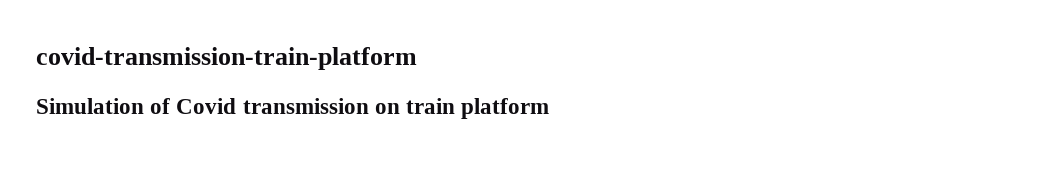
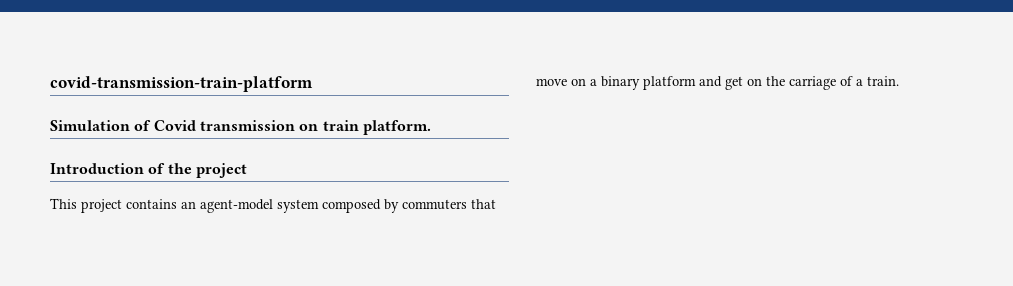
- Simulation of Covid transmission on train platform
+ Simulation of Covid transmission on train platform.
+ Introduction of the project
+ This project contains an agent-model system composed by commuters that move on a binary platform and get on the carriage of a train.

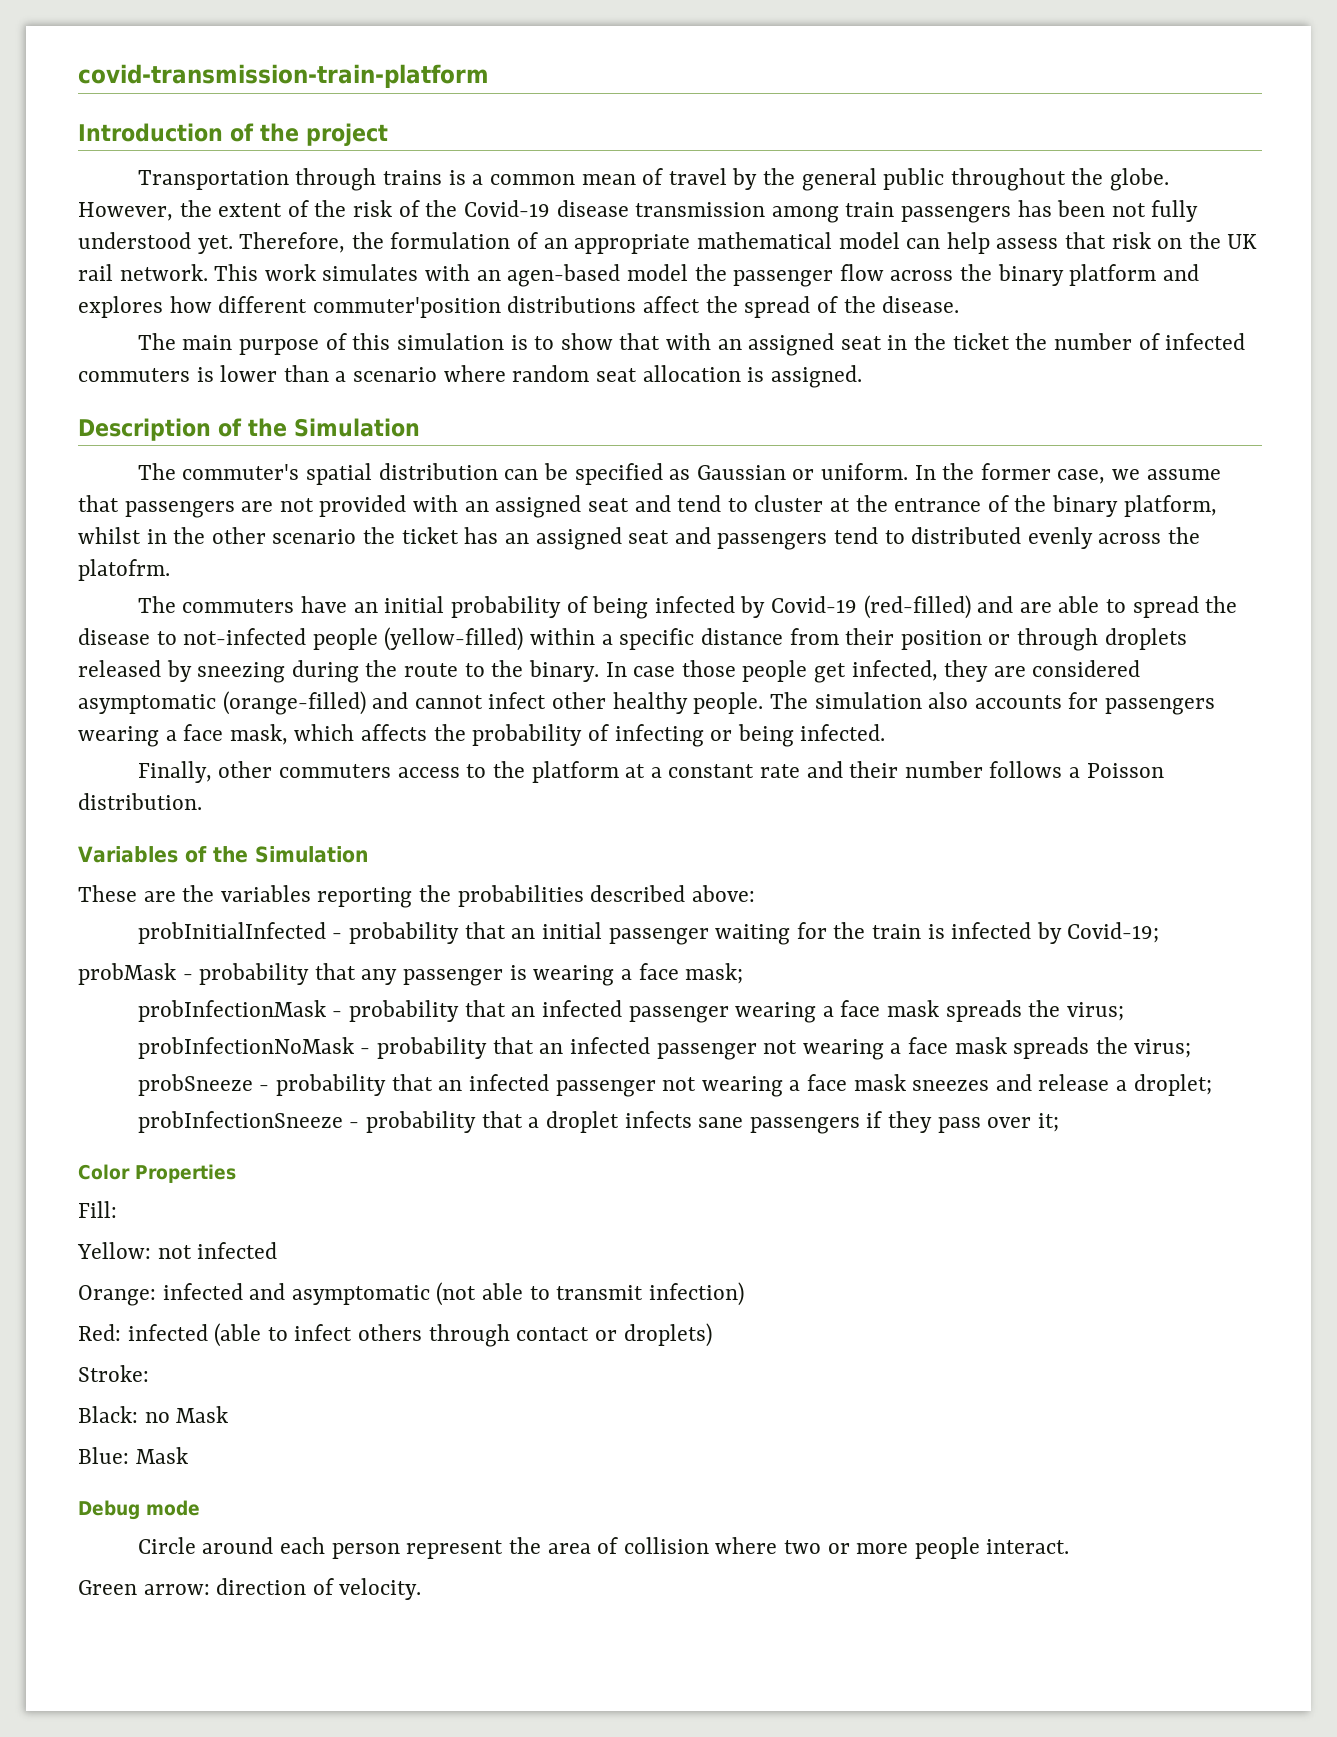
- Simulation of Covid transmission on train platform.
  Introduction of the project
- This project contains an agent-model system composed by commuters that move on a binary platform and get on the carriage of a train.
+ Transportation through trains is a common mean of travel by the general public throughout the globe. However, the extent of the risk of the Covid-19 disease transmission among train passengers has been not fully understood yet. Therefore, the formulation of an appropriate mathematical model can help assess that risk on the UK rail network. This work simulates with an agen-based model the passenger flow across the binary platform and explores how different commuter'position distributions affect the spread of the disease.
+ The main purpose of this simulation is to show that with an assigned seat in the ticket the number of infected commuters is lower than a scenario where random seat allocation is assigned.
+ Description of the Simulation
+ The commuter's spatial distribution can be specified as Gaussian or uniform. In the former case, we assume that passengers are not provided with an assigned seat and tend to cluster at the entrance of the binary platform, whilst in the other scenario the ticket has an assigned seat and passengers tend to distributed evenly across the platofrm.
+ The commuters have an initial probability of being infected by Covid-19 (red-filled) and are able to spread the disease to not-infected people (yellow-filled) within a specific distance from their position or through droplets released by sneezing during the route to the binary. In case those people get infected, they are considered asymptomatic (orange-filled) and cannot infect other healthy people. The simulation also accounts for passengers wearing a face mask, which affects the probability of infecting or being infected.
+ Finally, other commuters access to the platform at a constant rate and their number follows a Poisson distribution.
+ Variables of the Simulation
+ These are the variables reporting the probabilities described above:
+ probInitialInfected - probability that an initial passenger waiting for the train is infected by Covid-19;
+ probMask - probability that any passenger is wearing a face mask;
+ probInfectionMask - probability that an infected passenger wearing a face mask spreads the virus;
+ probInfectionNoMask - probability that an infected passenger not wearing a face mask spreads the virus;
+ probSneeze - probability that an infected passenger not wearing a face mask sneezes and release a droplet;
+ probInfectionSneeze - probability that a droplet infects sane passengers if they pass over it;
+ Color Properties
+ Fill:
+ Yellow: not infected
+ Orange: infected and asymptomatic (not able to transmit infection)
+ Red: infected (able to infect others through contact or droplets)
+ Stroke:
+ Black: no Mask
+ Blue: Mask
+ Debug mode
+ Circle around each person represent the area of collision where two or more people interact.
+ Green arrow: direction of velocity.

